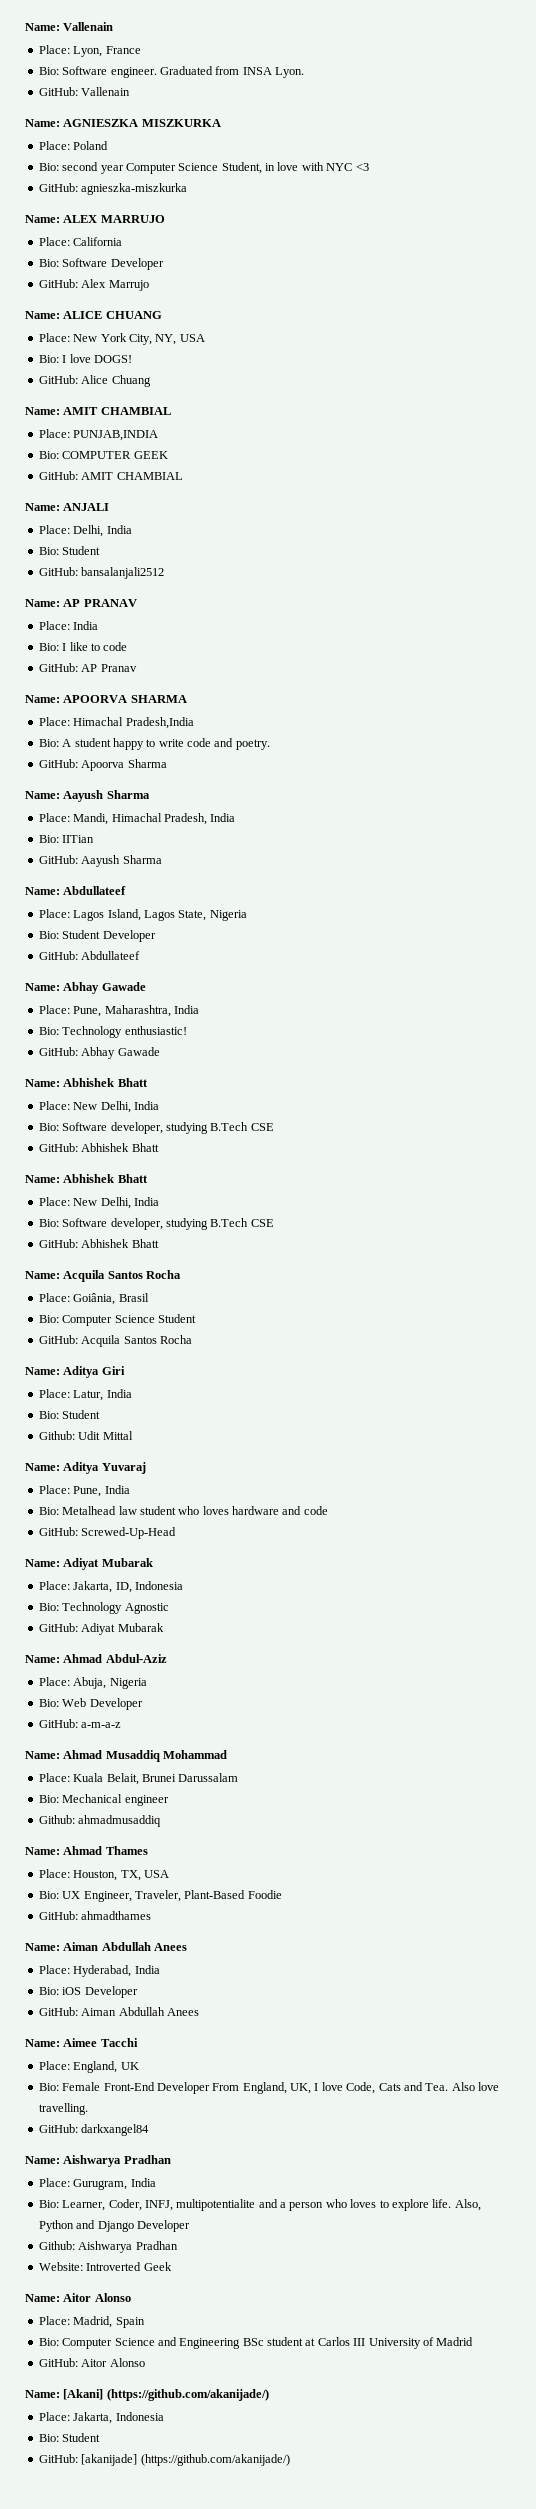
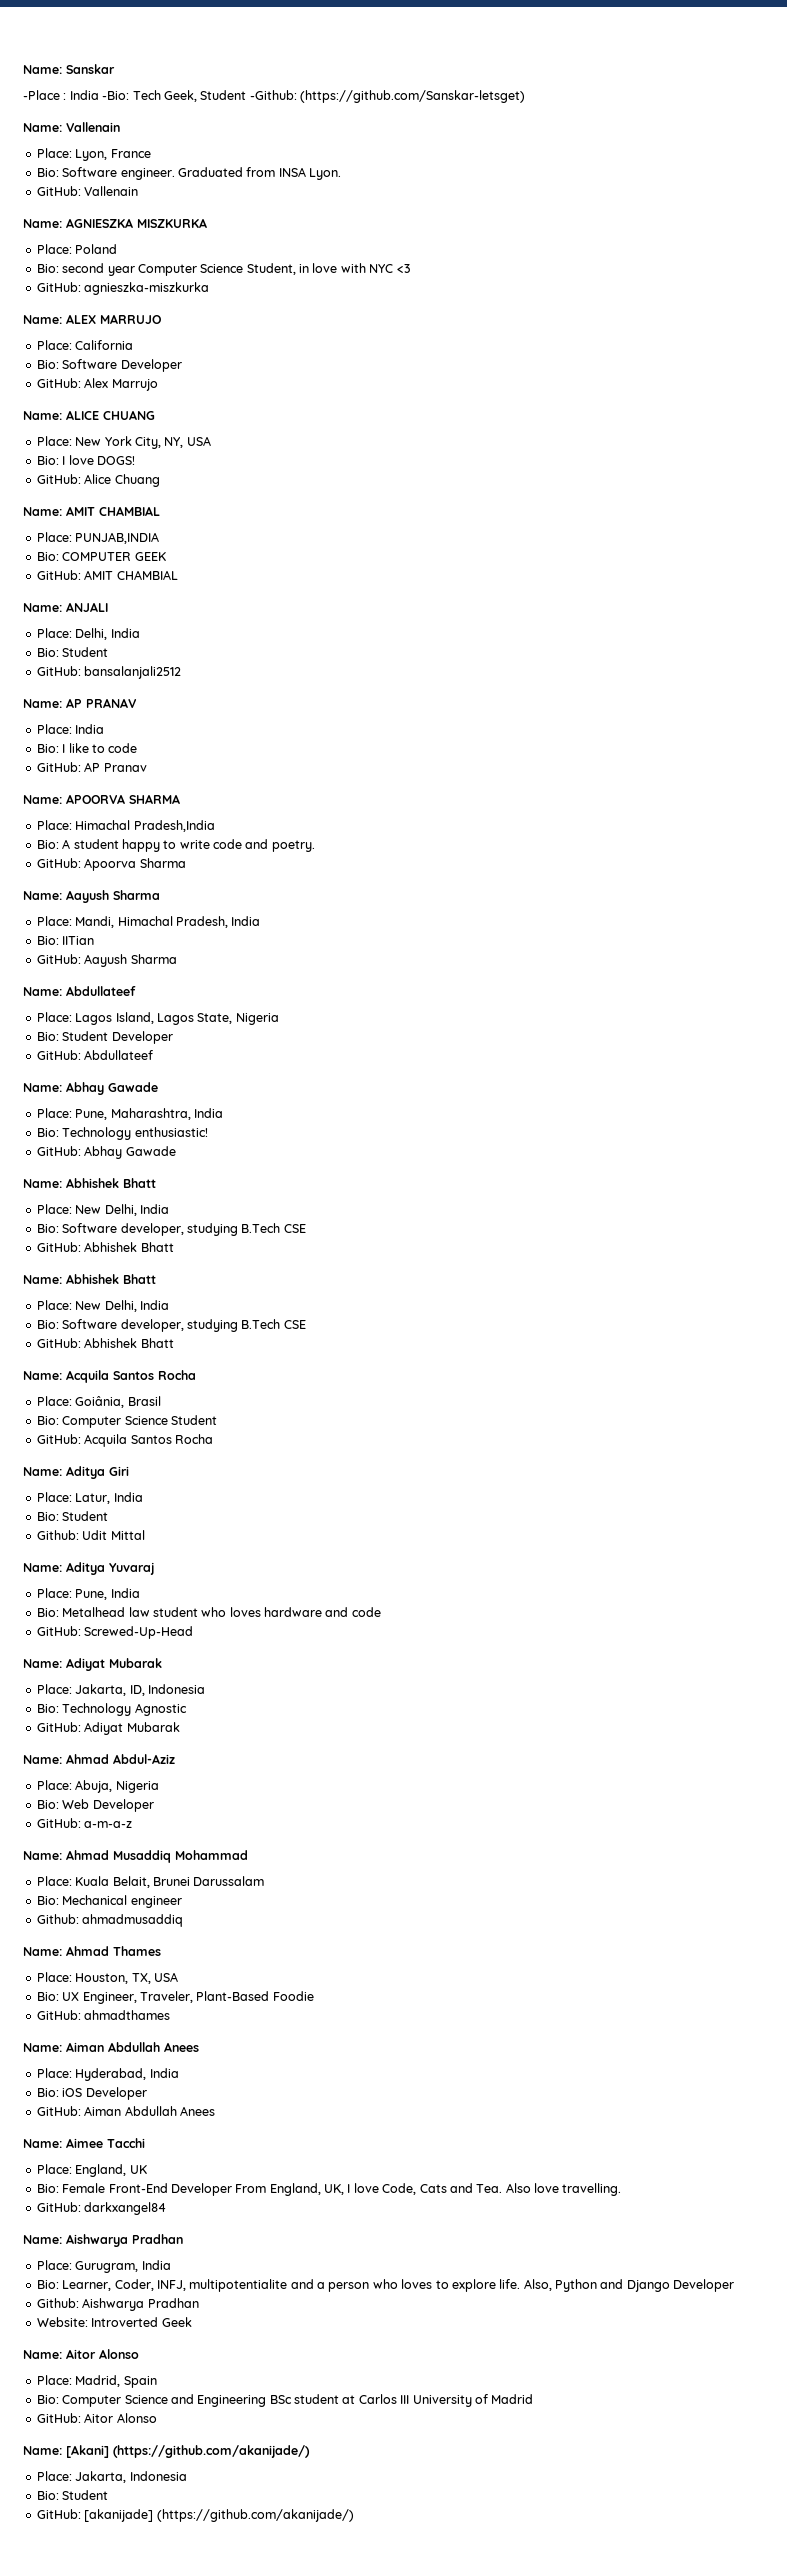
+ Name: Sanskar
+ -Place : India -Bio: Tech Geek, Student -Github: (https://github.com/Sanskar-letsget)

